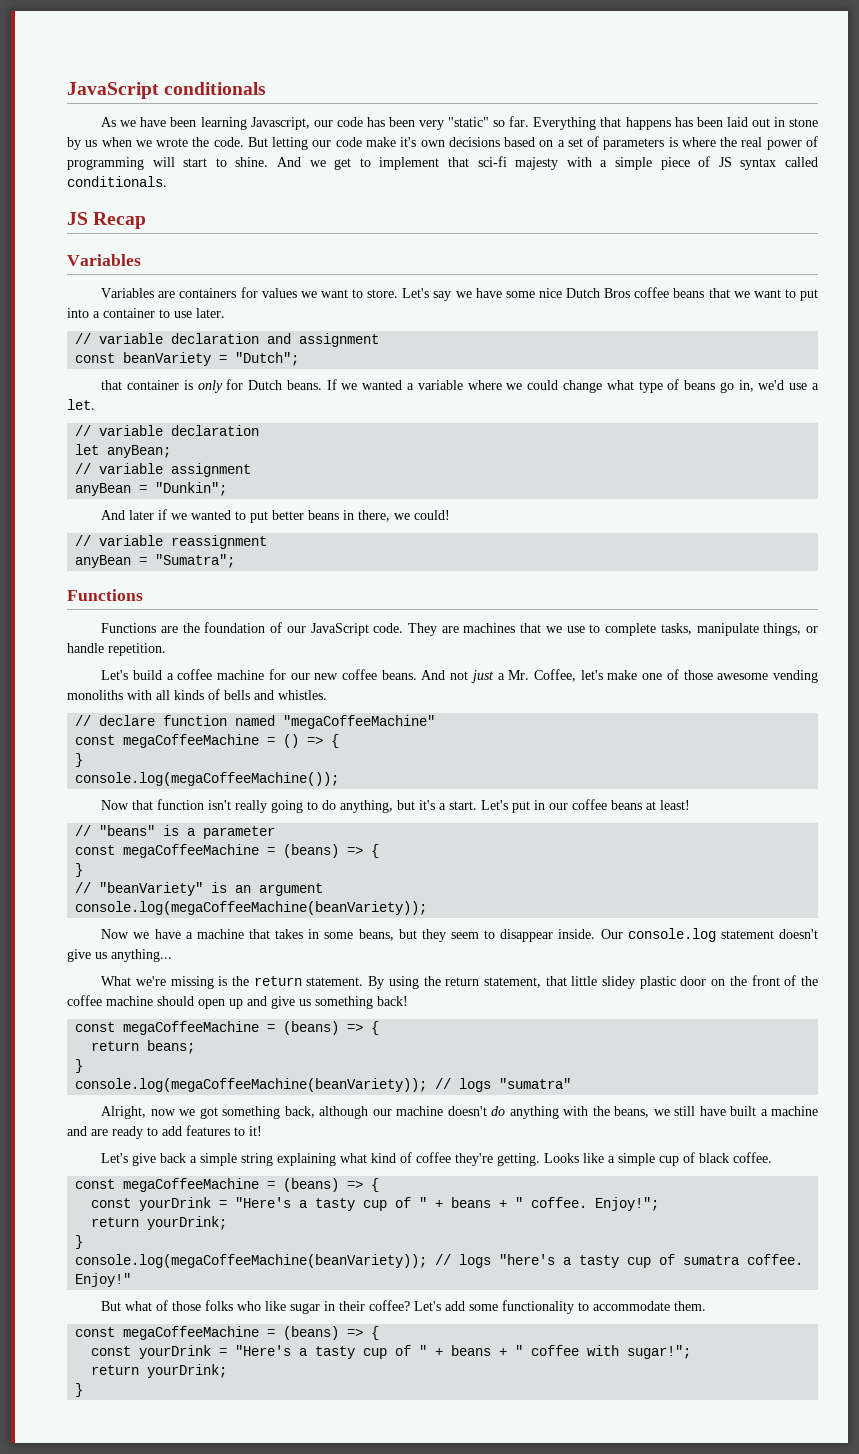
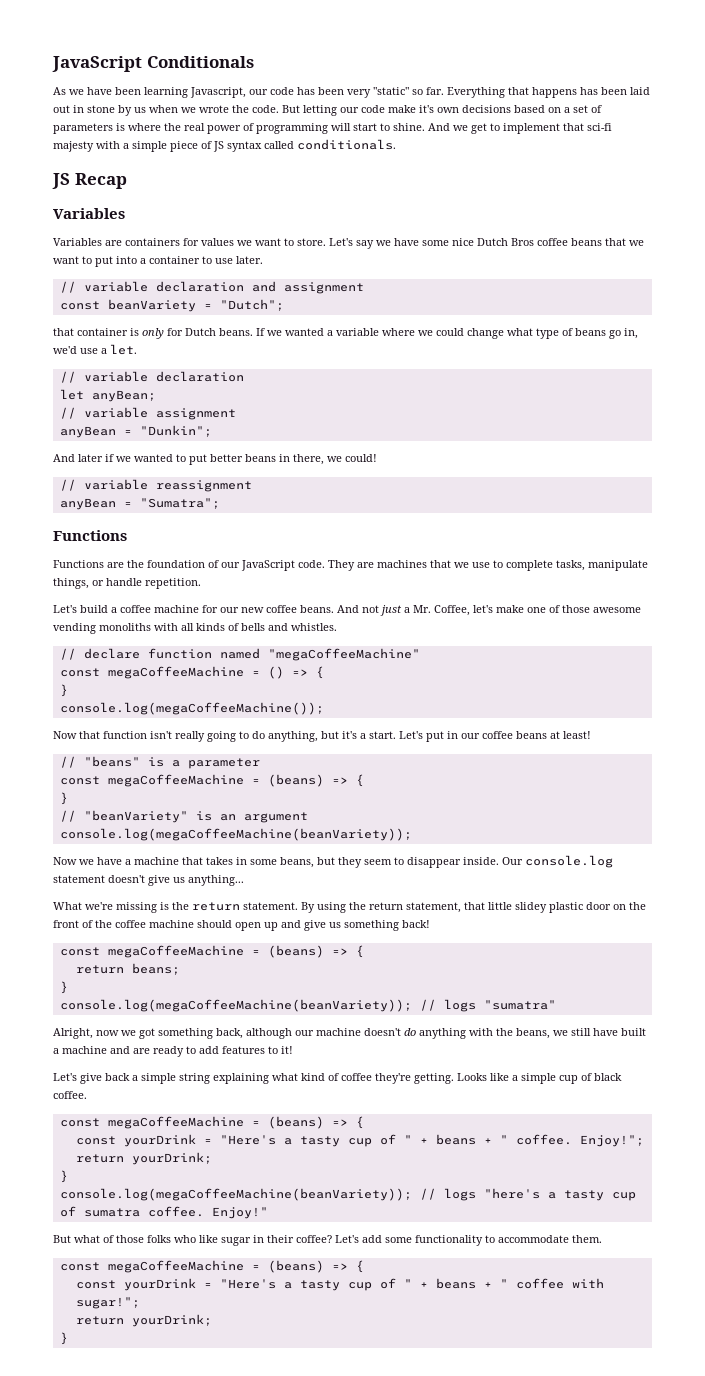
- JavaScript conditionals
+ JavaScript Conditionals

